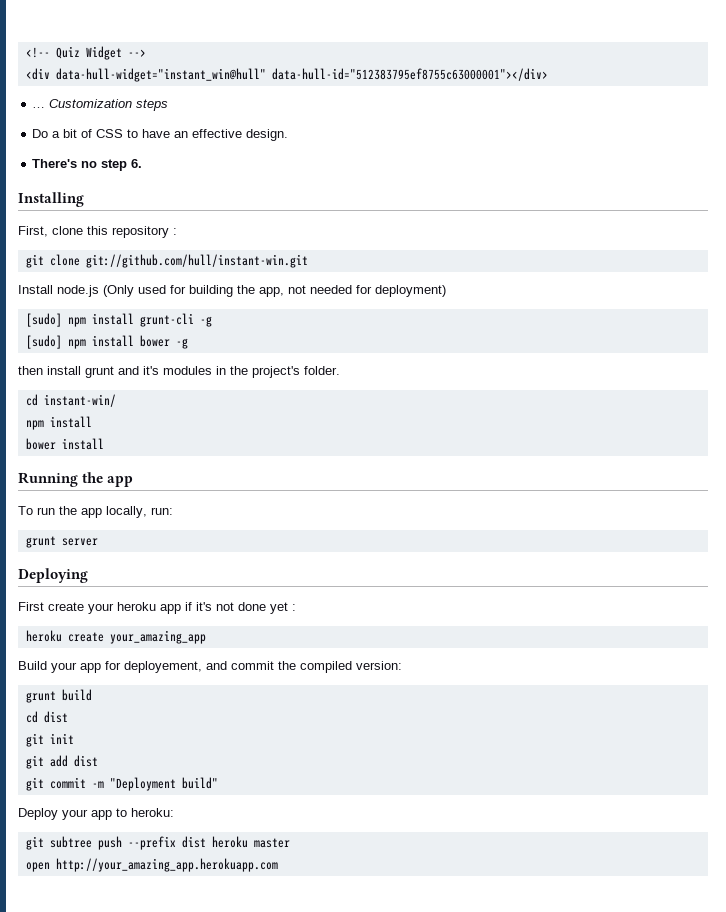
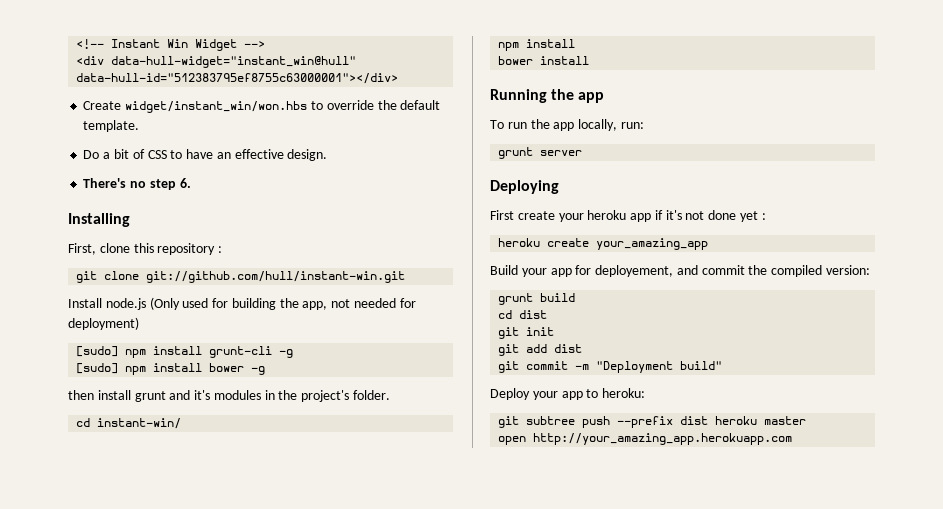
- <!-- Quiz Widget -->
+ <!-- Instant Win Widget -->
- … Customization steps
+ Create widget/instant_win/won.hbs to override the default template.

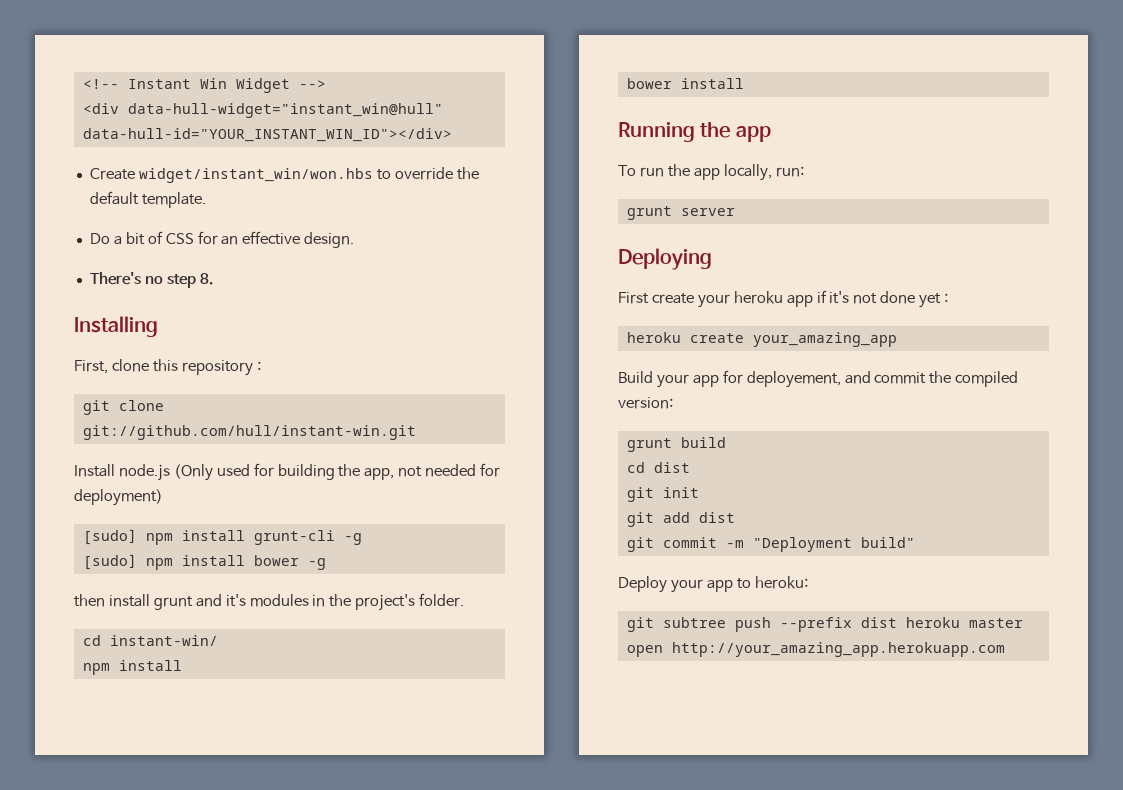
- <div data-hull-widget="instant_win@hull" data-hull-id="512383795ef8755c63000001"></div>
+ <div data-hull-widget="instant_win@hull" data-hull-id="YOUR_INSTANT_WIN_ID"></div>
- Do a bit of CSS to have an effective design.
+ Do a bit of CSS for an effective design.
- There's no step 6.
+ There's no step 8.

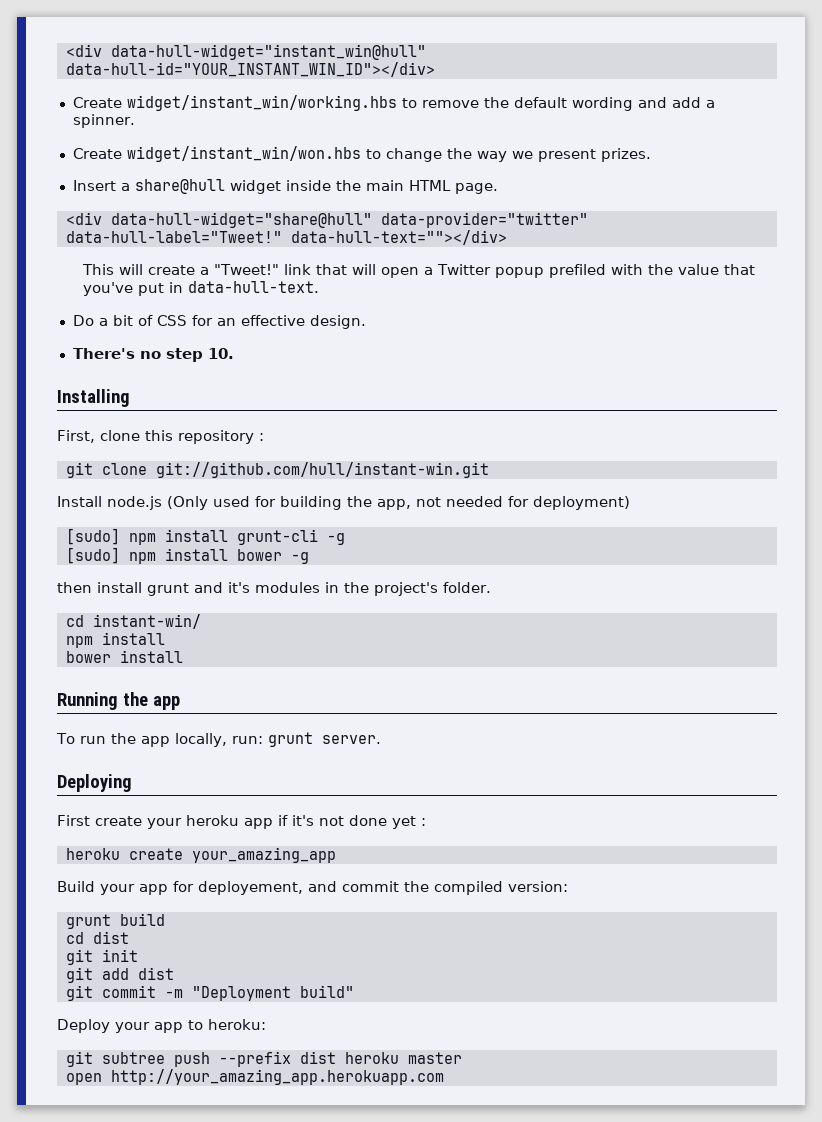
- <!-- Instant Win Widget -->
  <div data-hull-widget="instant_win@hull" data-hull-id="YOUR_INSTANT_WIN_ID"></div>
- Create widget/instant_win/won.hbs to override the default template.
+ Create widget/instant_win/working.hbs to remove the default wording and add a spinner.
+ Create widget/instant_win/won.hbs to change the way we present prizes.
+ Insert a share@hull widget inside the main HTML page.
+ <div data-hull-widget="share@hull" data-provider="twitter" data-hull-label="Tweet!" data-hull-text=""></div>
+ This will create a "Tweet!" link that will open a Twitter popup prefiled with the value that you've put in data-hull-text.
- There's no step 8.
+ There's no step 10.
- To run the app locally, run:
- grunt server
+ To run the app locally, run: grunt server.

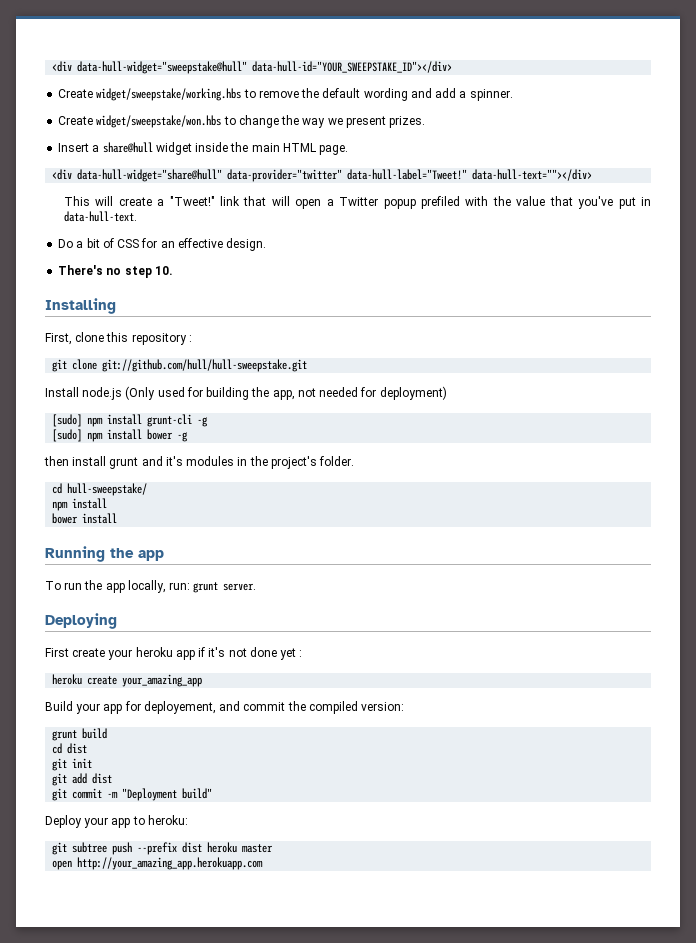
- <div data-hull-widget="instant_win@hull" data-hull-id="YOUR_INSTANT_WIN_ID"></div>
- Create widget/instant_win/working.hbs to remove the default wording and add a spinner.
+ <div data-hull-widget="sweepstake@hull" data-hull-id="YOUR_SWEEPSTAKE_ID"></div>
+ Create widget/sweepstake/working.hbs to remove the default wording and add a spinner.
- Create widget/instant_win/won.hbs to change the way we present prizes.
+ Create widget/sweepstake/won.hbs to change the way we present prizes.
- git clone git://github.com/hull/instant-win.git
+ git clone git://github.com/hull/hull-sweepstake.git
- cd instant-win/
+ cd hull-sweepstake/

